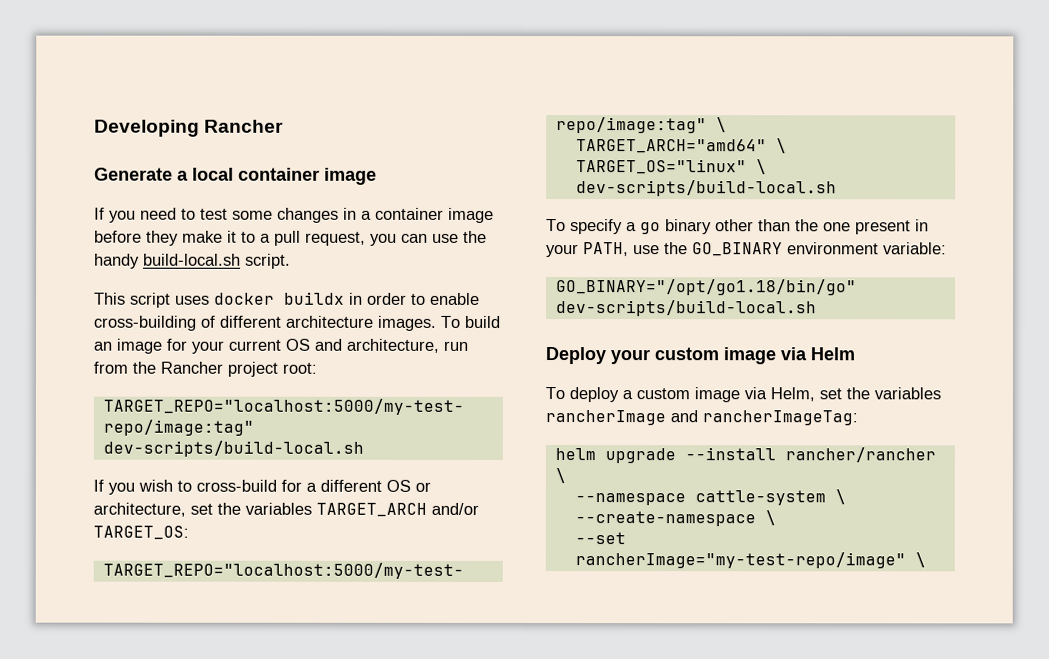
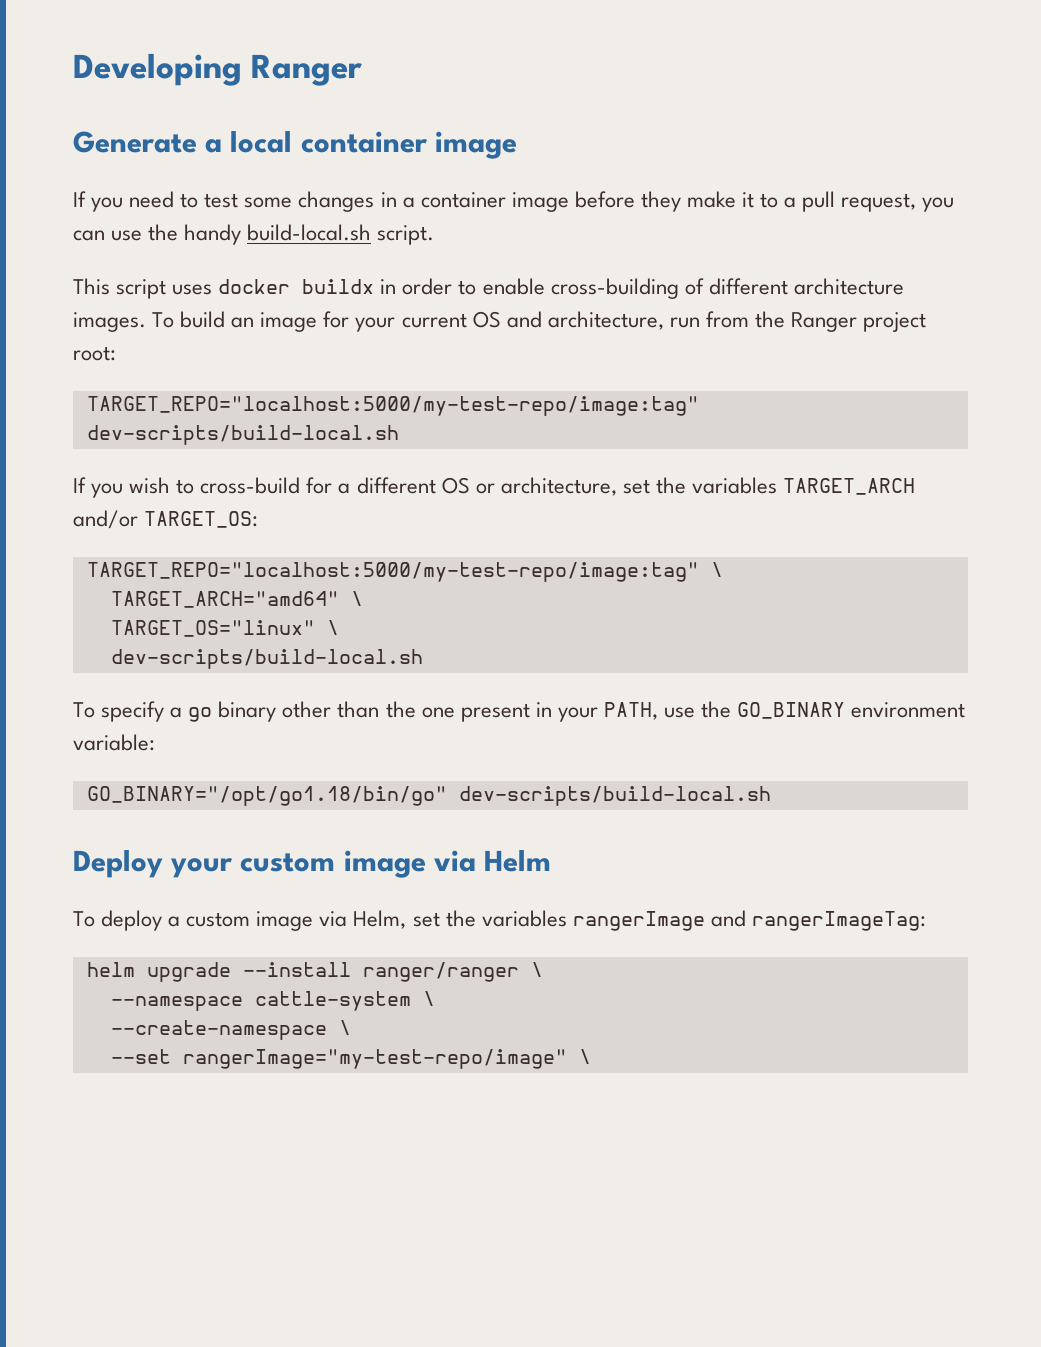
- Developing Rancher
+ Developing Ranger
- To build an image for your current OS and architecture, run from the Rancher project root:
+ To build an image for your current OS and architecture, run from the Ranger project root:
- To deploy a custom image via Helm, set the variables rancherImage and rancherImageTag:
+ To deploy a custom image via Helm, set the variables rangerImage and rangerImageTag:
- helm upgrade --install rancher/rancher \
+ helm upgrade --install ranger/ranger \
- --set rancherImage="my-test-repo/image" \
+ --set rangerImage="my-test-repo/image" \

